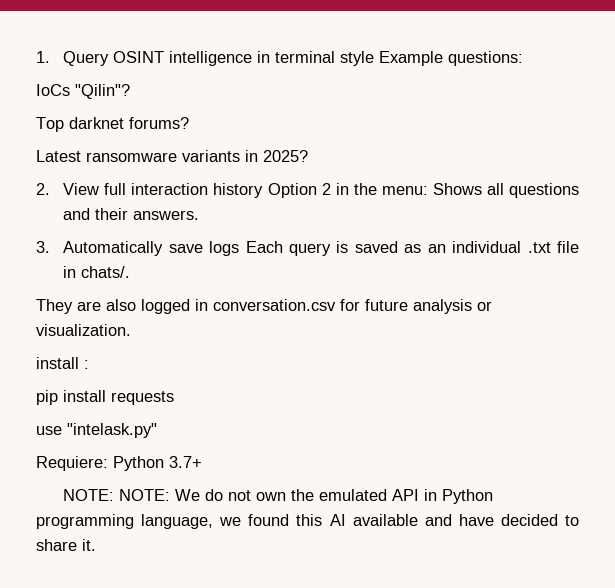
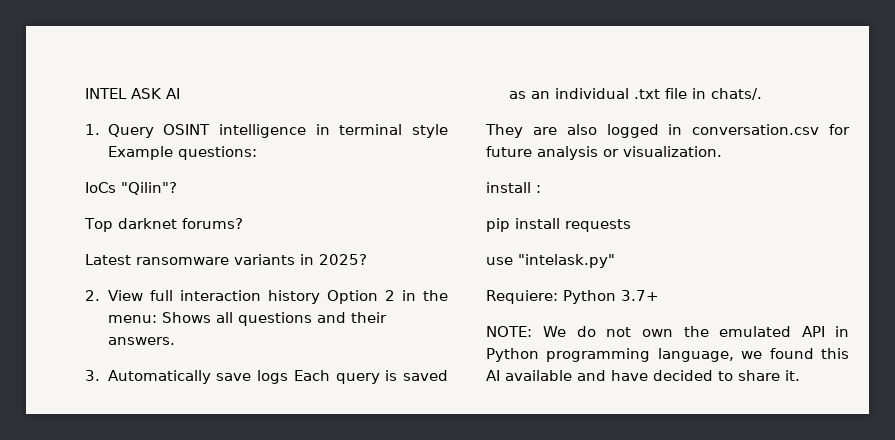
+ INTEL ASK AI
- NOTE: NOTE: We do not own the emulated API in Python programming language, we found this AI available and have decided to share it.
+ NOTE: We do not own the emulated API in Python programming language, we found this AI available and have decided to share it.

